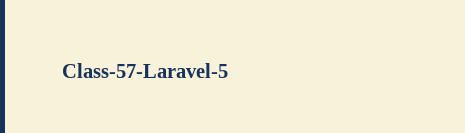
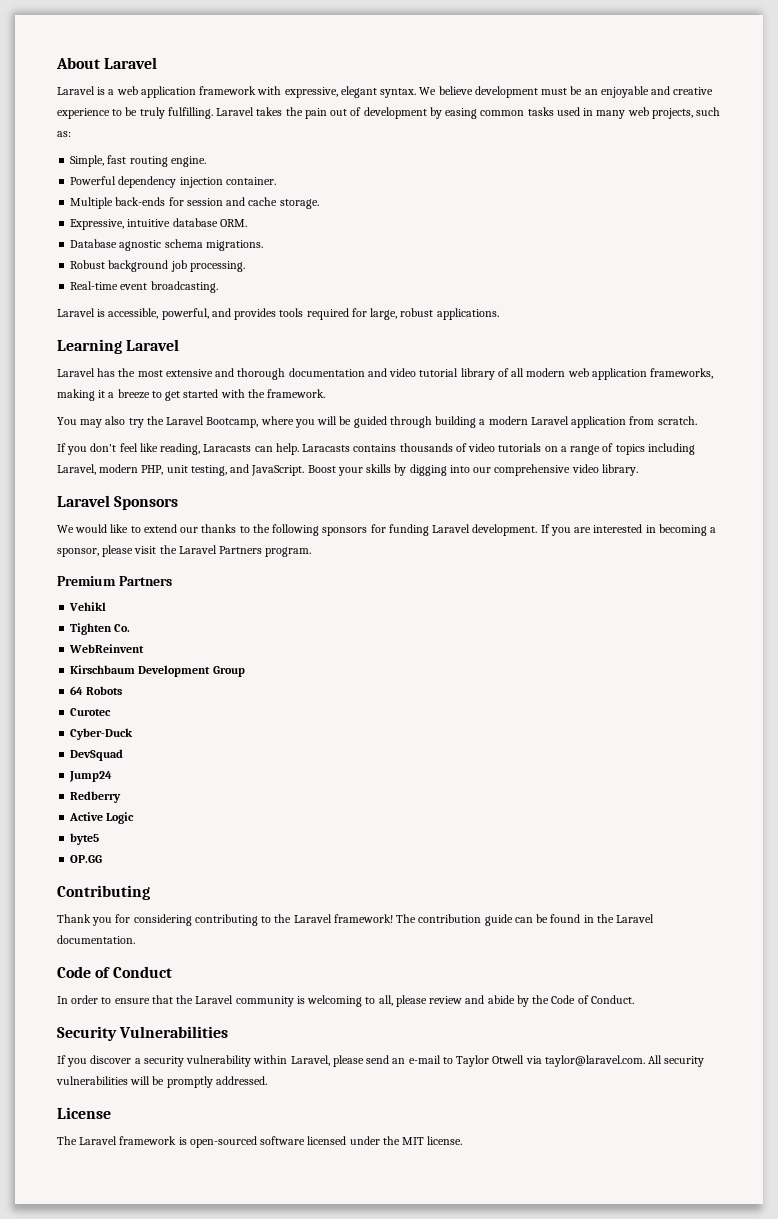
- Class-57-Laravel-5
+ About Laravel
+ Laravel is a web application framework with expressive, elegant syntax. We believe development must be an enjoyable and creative experience to be truly fulfilling. Laravel takes the pain out of development by easing common tasks used in many web projects, such as:
+ Simple, fast routing engine.
+ Powerful dependency injection container.
+ Multiple back-ends for session and cache storage.
+ Expressive, intuitive database ORM.
+ Database agnostic schema migrations.
+ Robust background job processing.
+ Real-time event broadcasting.
+ Laravel is accessible, powerful, and provides tools required for large, robust applications.
+ Learning Laravel
+ Laravel has the most extensive and thorough documentation and video tutorial library of all modern web application frameworks, making it a breeze to get started with the framework.
+ You may also try the Laravel Bootcamp, where you will be guided through building a modern Laravel application from scratch.
+ If you don't feel like reading, Laracasts can help. Laracasts contains thousands of video tutorials on a range of topics including Laravel, modern PHP, unit testing, and JavaScript. Boost your skills by digging into our comprehensive video library.
+ Laravel Sponsors
+ We would like to extend our thanks to the following sponsors for funding Laravel development. If you are interested in becoming a sponsor, please visit the Laravel Partners program.
+ Premium Partners
+ Vehikl
+ Tighten Co.
+ WebReinvent
+ Kirschbaum Development Group
+ 64 Robots
+ Curotec
+ Cyber-Duck
+ DevSquad
+ Jump24
+ Redberry
+ Active Logic
+ byte5
+ OP.GG
+ Contributing
+ Thank you for considering contributing to the Laravel framework! The contribution guide can be found in the Laravel documentation.
+ Code of Conduct
+ In order to ensure that the Laravel community is welcoming to all, please review and abide by the Code of Conduct.
+ Security Vulnerabilities
+ If you discover a security vulnerability within Laravel, please send an e-mail to Taylor Otwell via taylor@laravel.com. All security vulnerabilities will be promptly addressed.
+ License
+ The Laravel framework is open-sourced software licensed under the MIT license.

